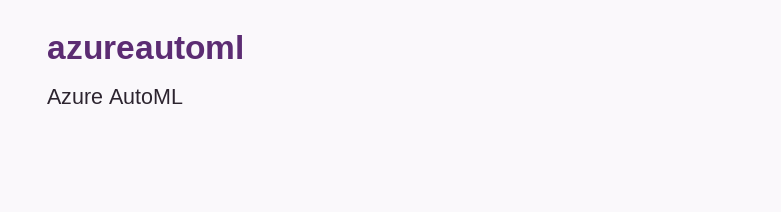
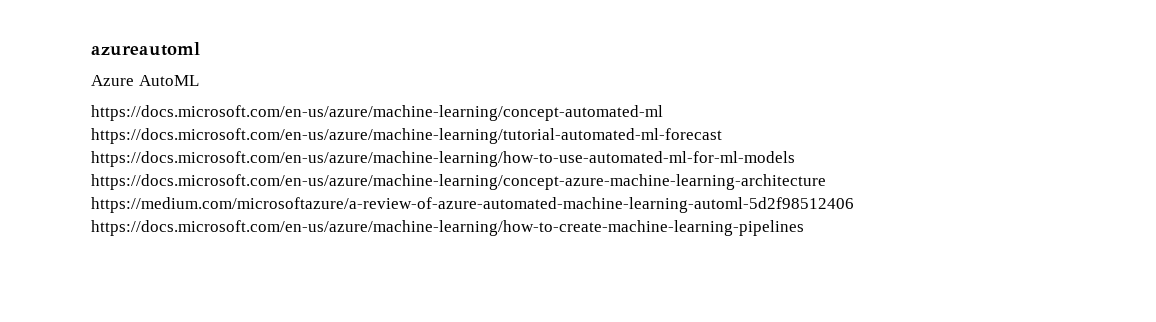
+ https://docs.microsoft.com/en-us/azure/machine-learning/concept-automated-ml https://docs.microsoft.com/en-us/azure/machine-learning/tutorial-automated-ml-forecast https://docs.microsoft.com/en-us/azure/machine-learning/how-to-use-automated-ml-for-ml-models https://docs.microsoft.com/en-us/azure/machine-learning/concept-azure-machine-learning-architecture https://medium.com/microsoftazure/a-review-of-azure-automated-machine-learning-automl-5d2f98512406 https://docs.microsoft.com/en-us/azure/machine-learning/how-to-create-machine-learning-pipelines

